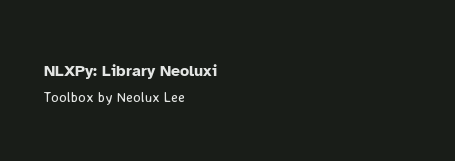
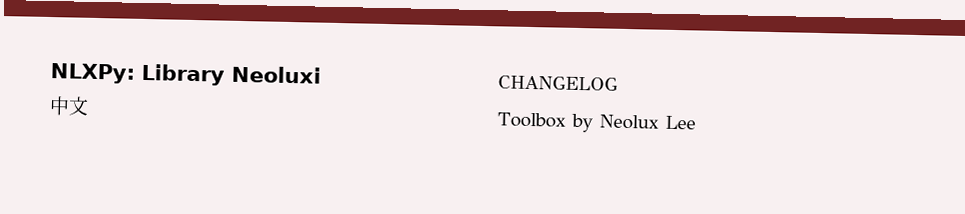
+ 中文
+ CHANGELOG

